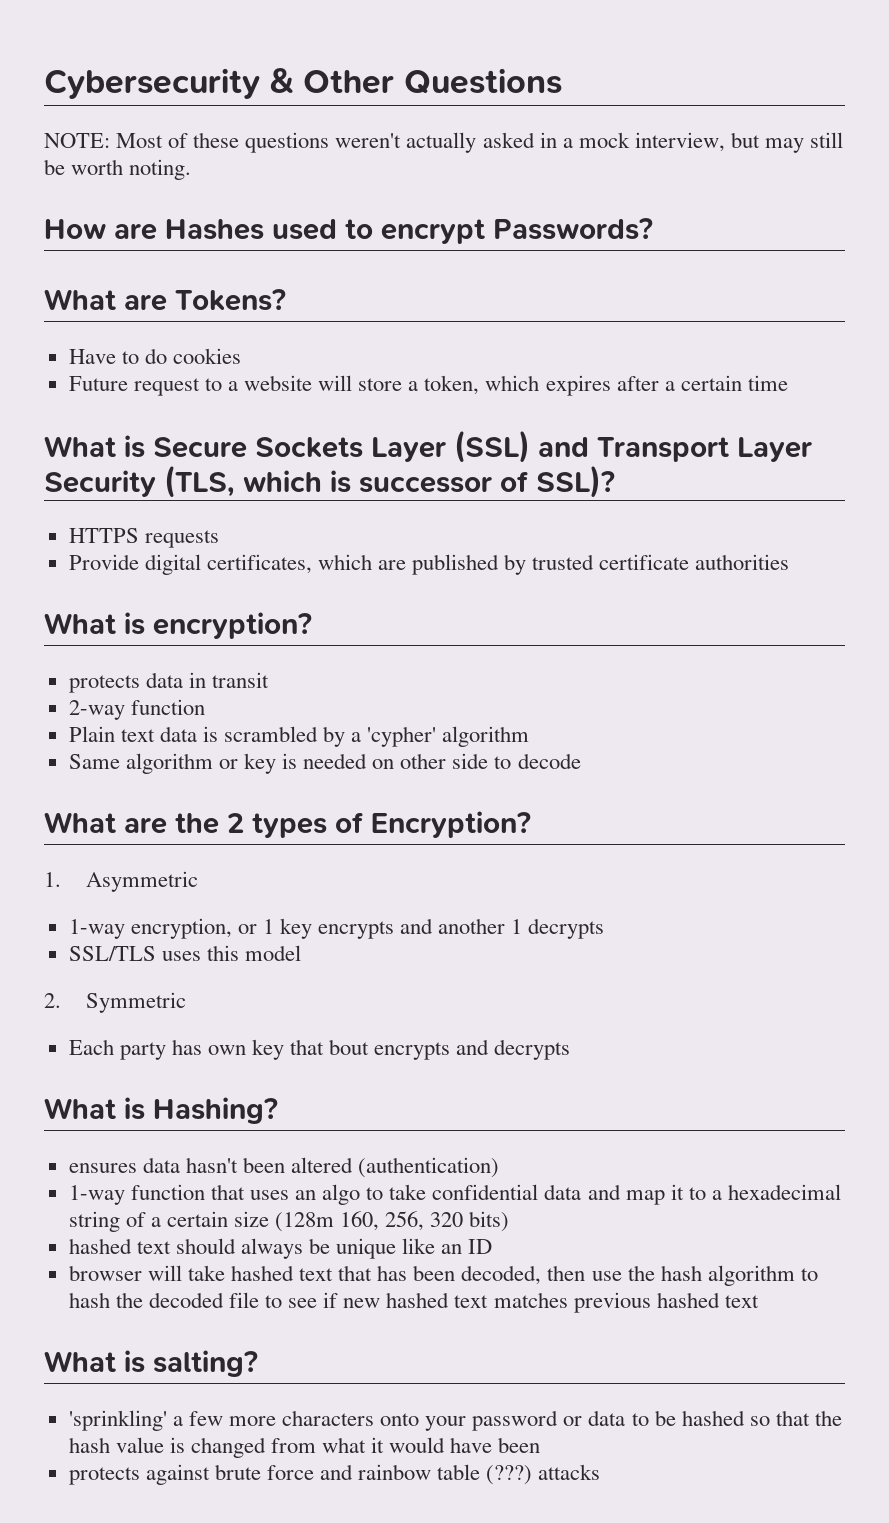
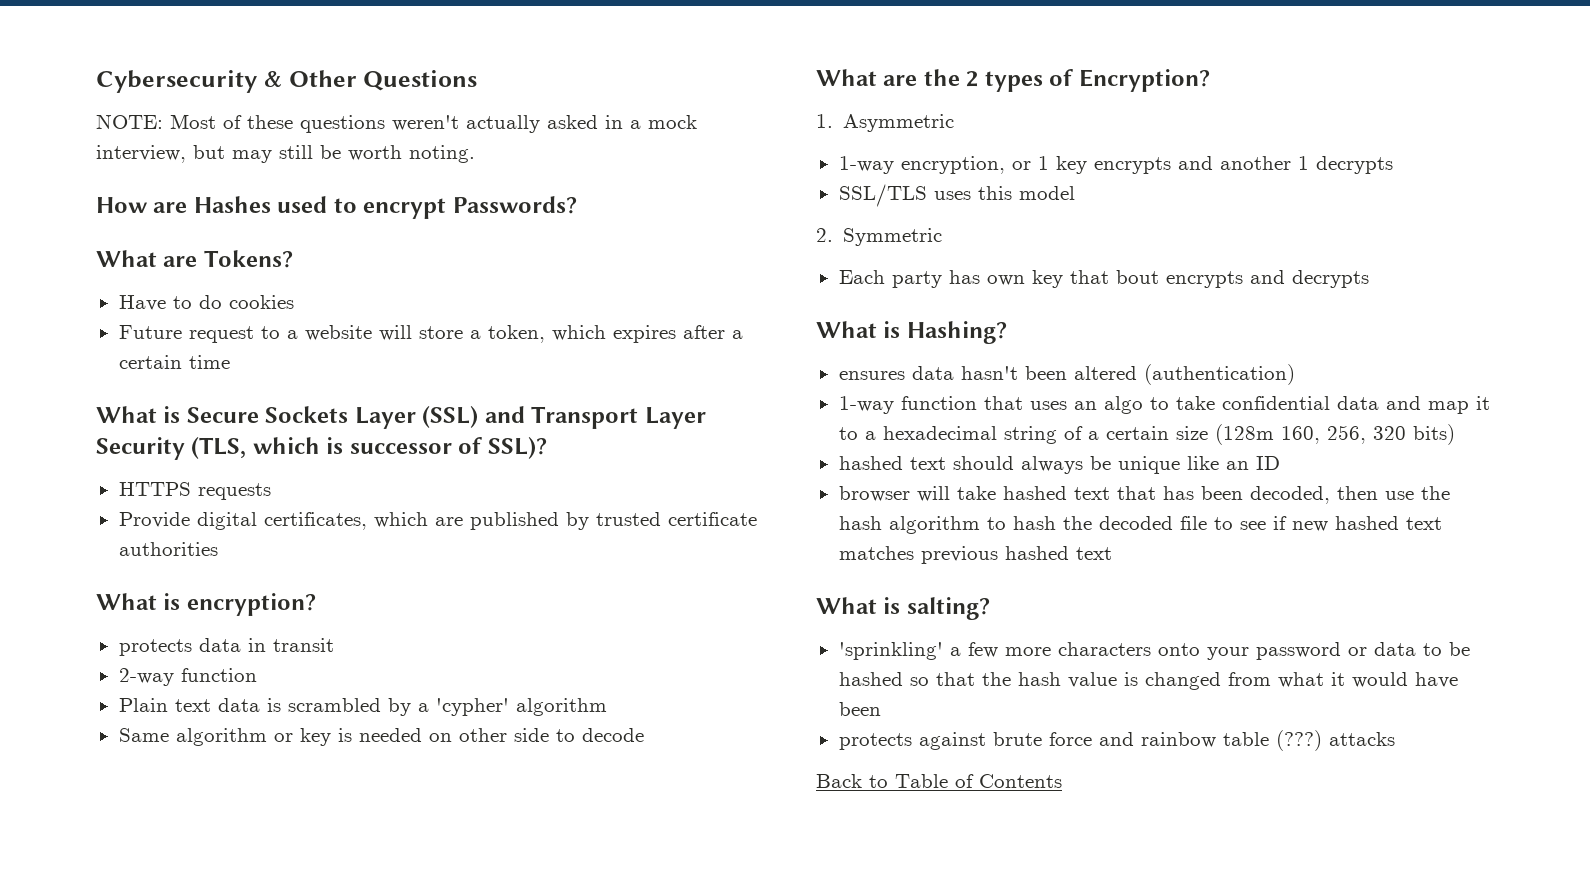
+ Back to Table of Contents

